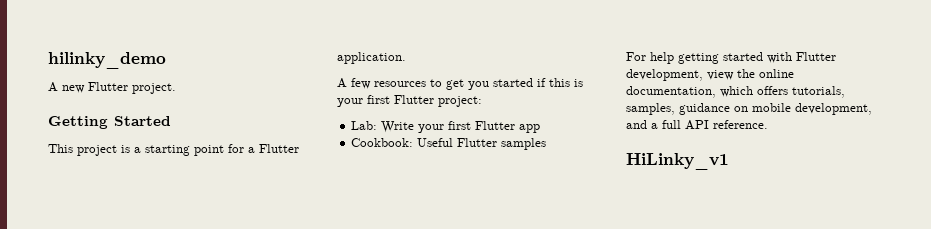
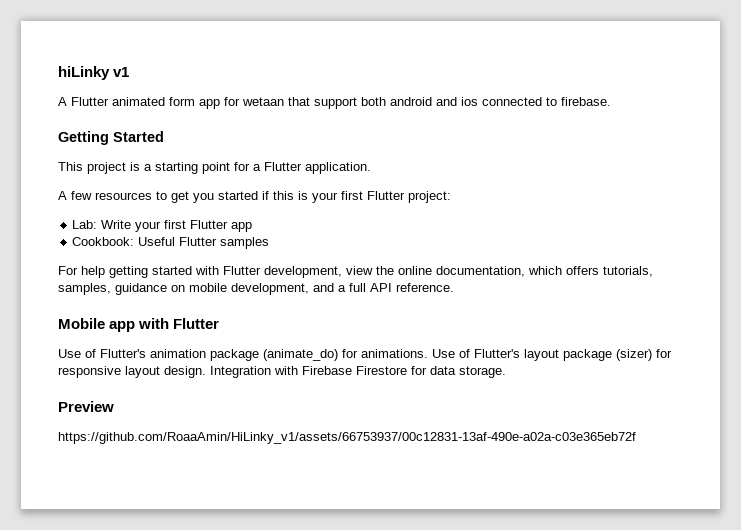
- hilinky_demo
- A new Flutter project.
+ hiLinky v1
+ A Flutter animated form app for wetaan that support both android and ios connected to firebase.
- HiLinky_v1
+ Mobile app with Flutter
+ Use of Flutter's animation package (animate_do) for animations. Use of Flutter's layout package (sizer) for responsive layout design. Integration with Firebase Firestore for data storage.
+ Preview
+ https://github.com/RoaaAmin/HiLinky_v1/assets/66753937/00c12831-13af-490e-a02a-c03e365eb72f

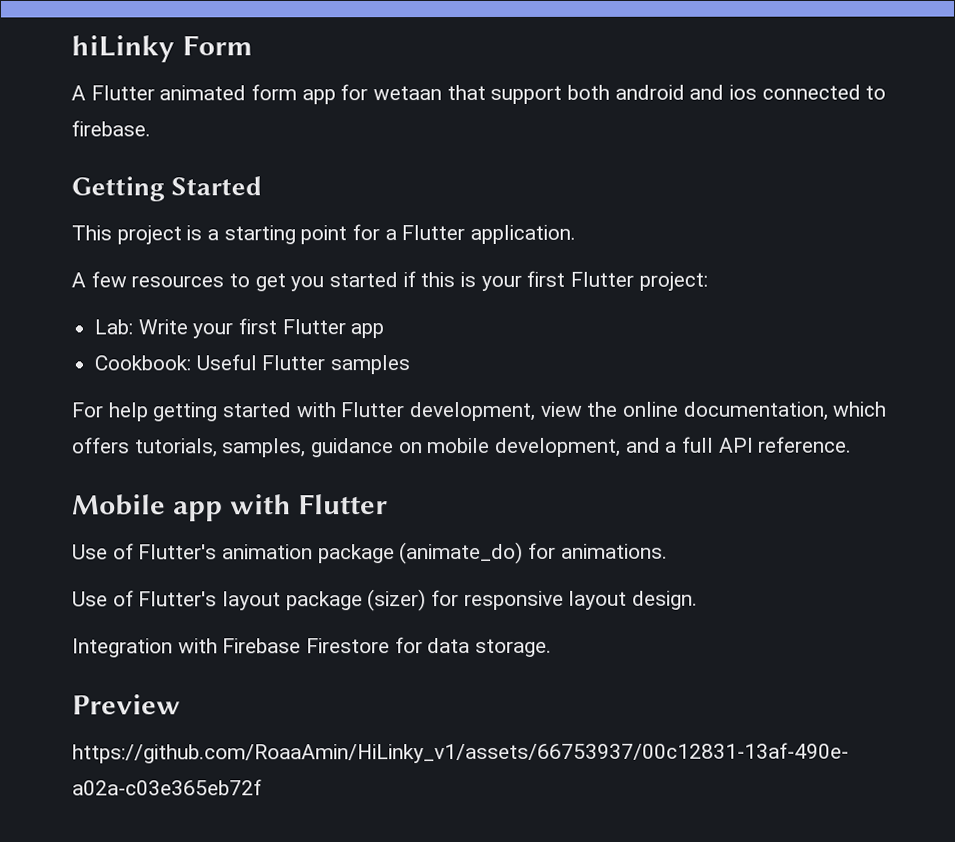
- hiLinky v1
+ hiLinky Form
- Use of Flutter's animation package (animate_do) for animations. Use of Flutter's layout package (sizer) for responsive layout design. Integration with Firebase Firestore for data storage.
+ Use of Flutter's animation package (animate_do) for animations.
+ Use of Flutter's layout package (sizer) for responsive layout design.
+ Integration with Firebase Firestore for data storage.

